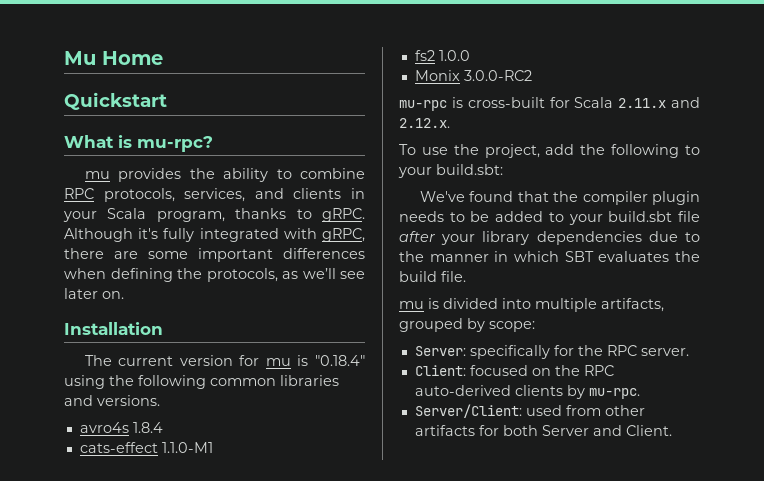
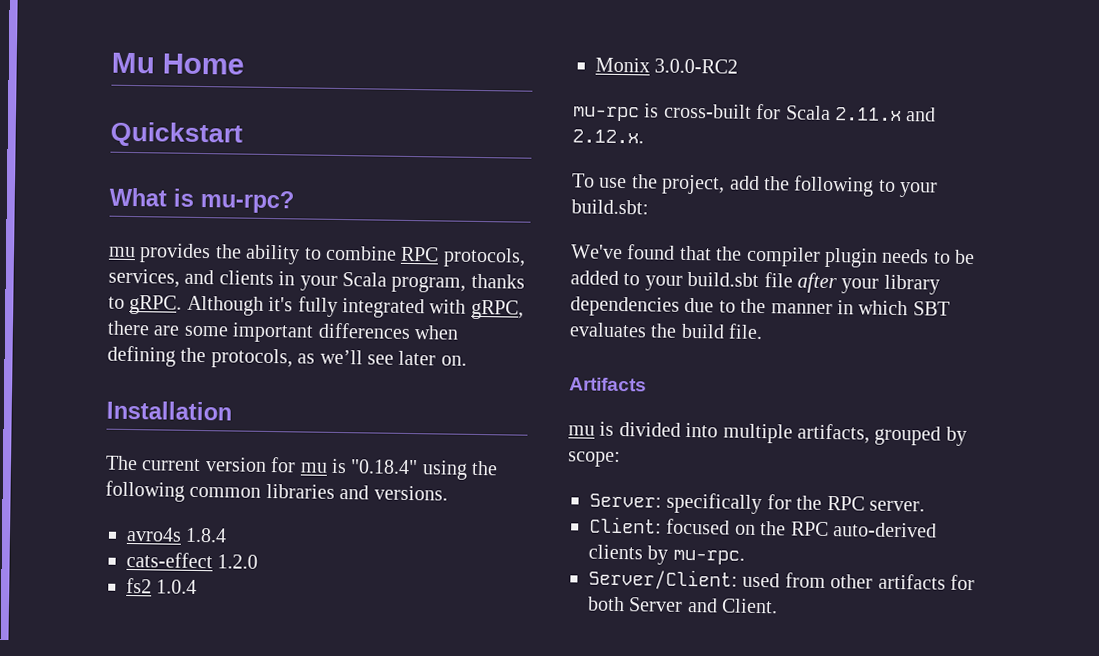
- cats-effect 1.1.0-M1
+ cats-effect 1.2.0
- fs2 1.0.0
+ fs2 1.0.4
+ Artifacts

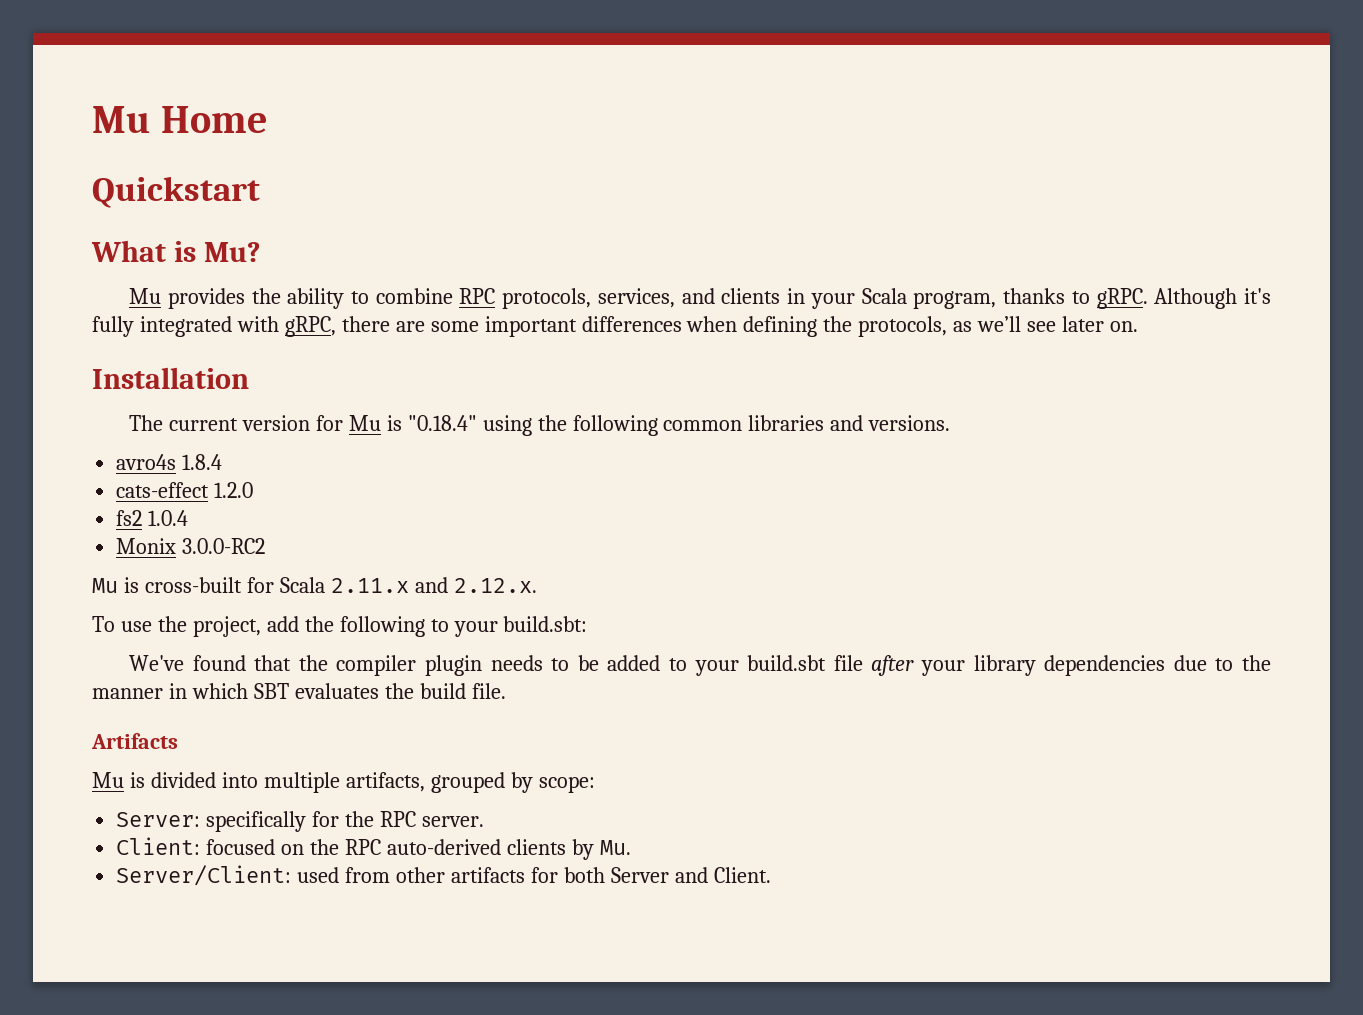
- What is mu-rpc?
- mu provides the ability to combine RPC protocols, services, and clients in your Scala program, thanks to gRPC.
+ What is Mu?
+ Mu provides the ability to combine RPC protocols, services, and clients in your Scala program, thanks to gRPC.
- The current version for mu is "0.18.4" using the following common libraries and versions.
+ The current version for Mu is "0.18.4" using the following common libraries and versions.
- mu-rpc is cross-built for Scala 2.11.x and 2.12.x.
+ Mu is cross-built for Scala 2.11.x and 2.12.x.
- mu is divided into multiple artifacts, grouped by scope:
+ Mu is divided into multiple artifacts, grouped by scope:
- Client: focused on the RPC auto-derived clients by mu-rpc.
+ Client: focused on the RPC auto-derived clients by Mu.

